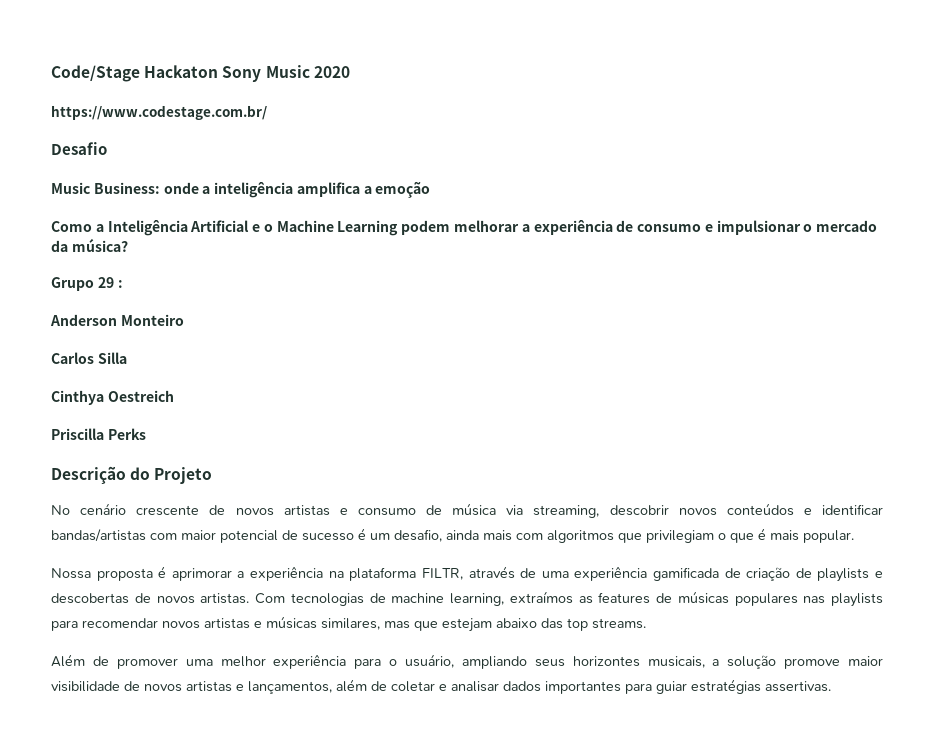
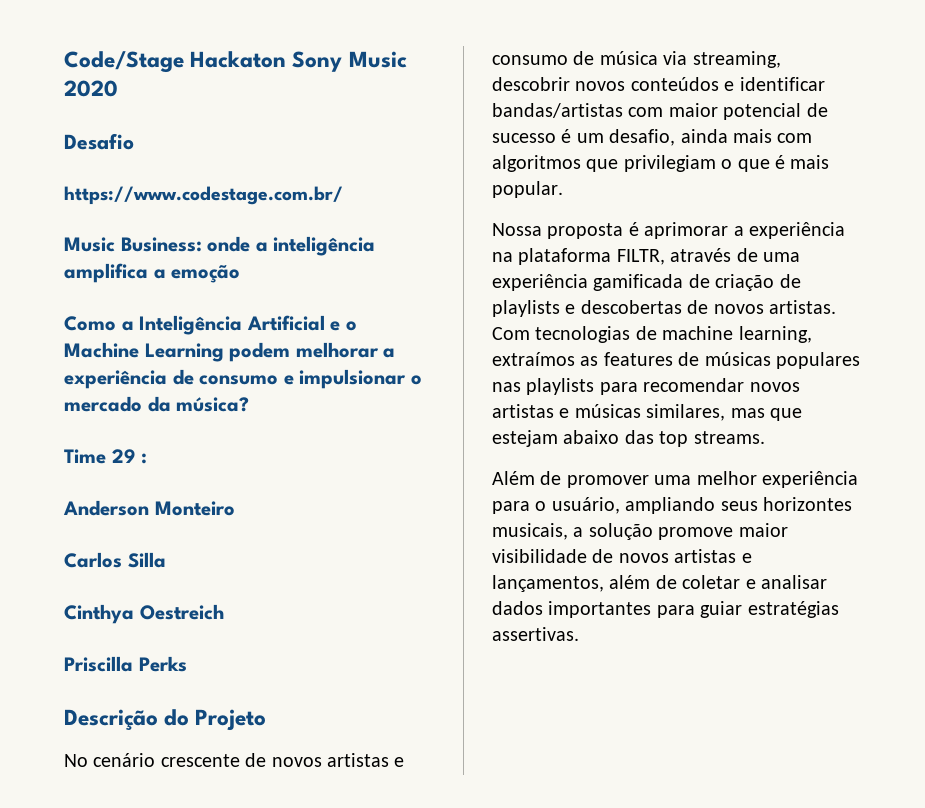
+ Desafio
- Desafio
- Grupo 29 :
+ Time 29 :

